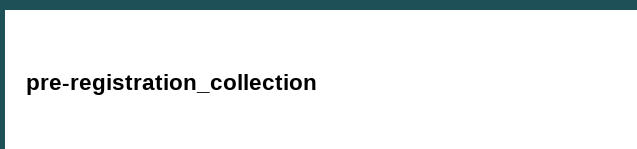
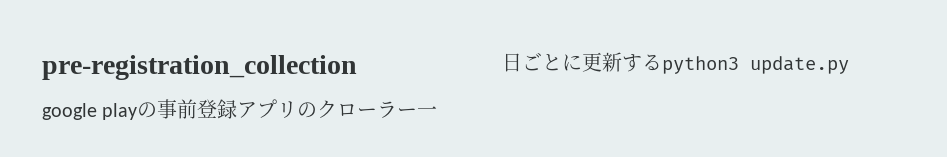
+ google playの事前登録アプリのクローラー一日ごとに更新するpython3 update.py

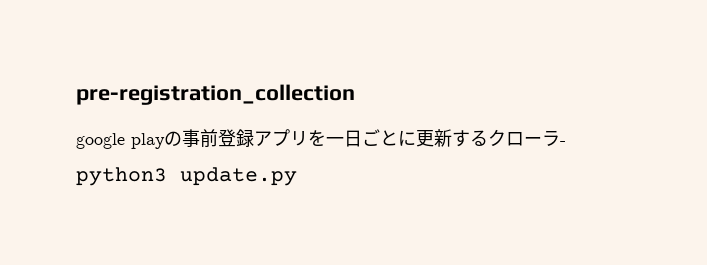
- google playの事前登録アプリのクローラー一日ごとに更新するpython3 update.py
+ google playの事前登録アプリを一日ごとに更新するクローラ-
+ python3 update.py

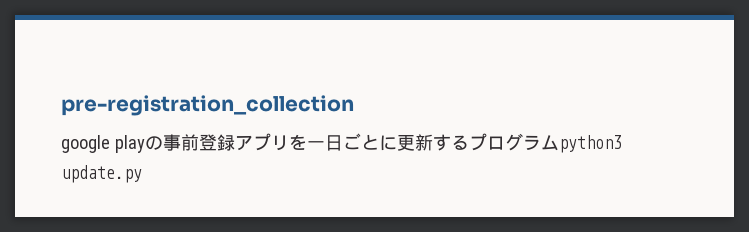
- google playの事前登録アプリを一日ごとに更新するクローラ-
- python3 update.py
+ google playの事前登録アプリを一日ごとに更新するプログラムpython3 update.py

